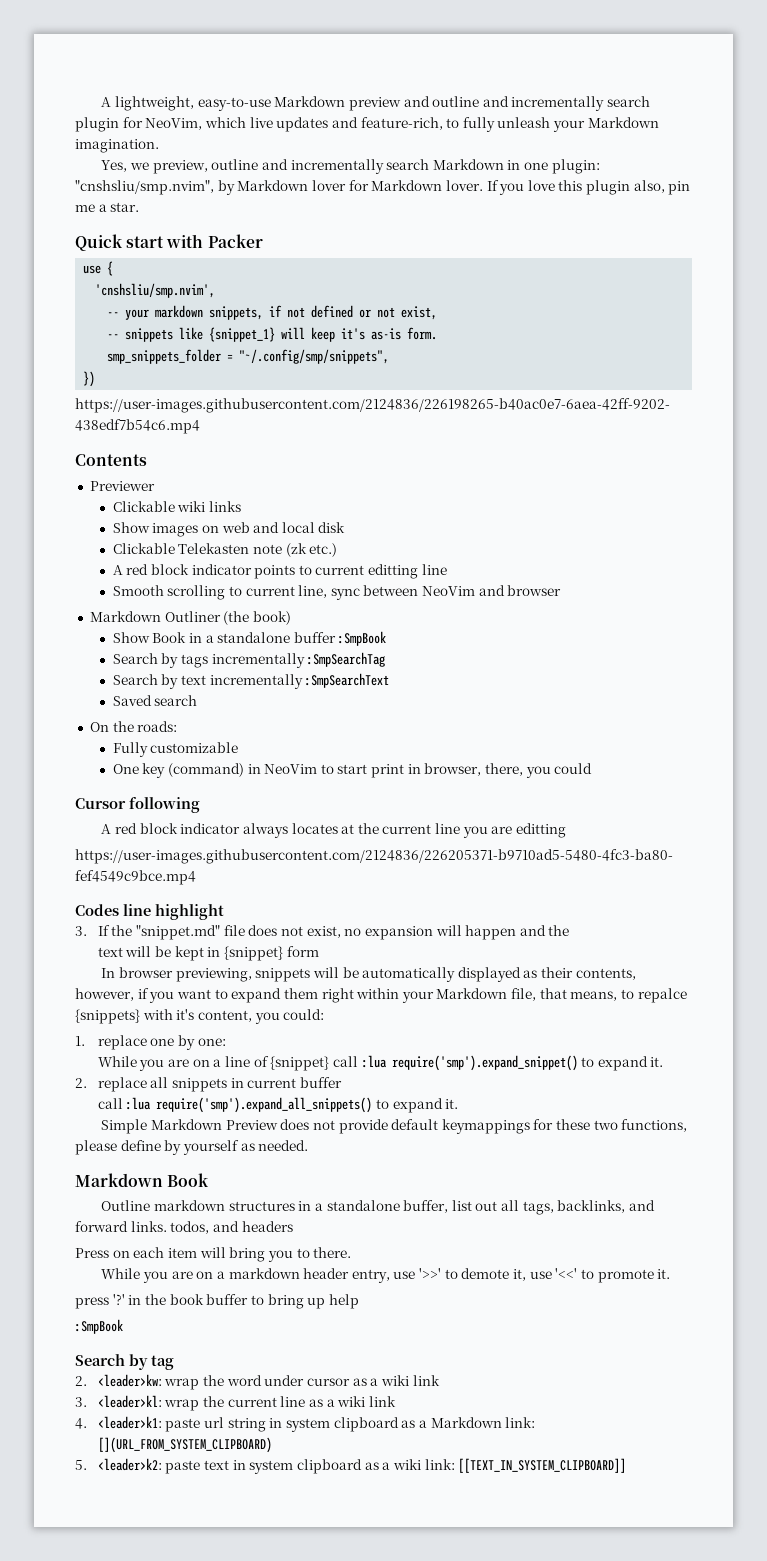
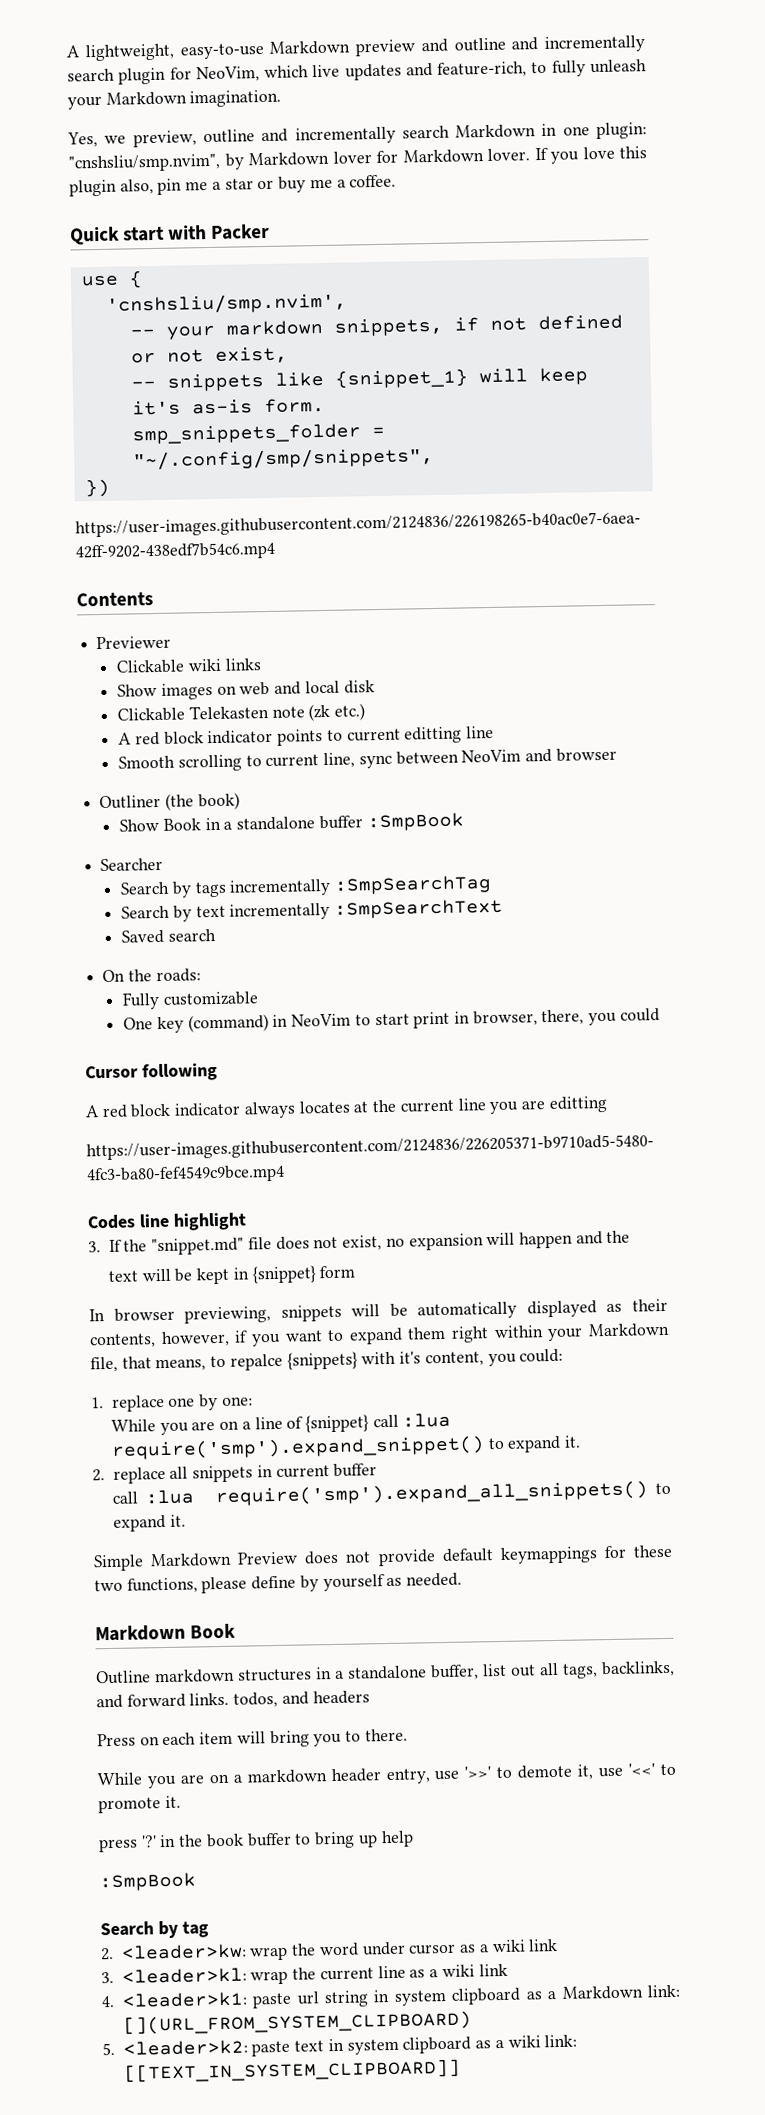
- If you love this plugin also, pin me a star.
+ If you love this plugin also, pin me a star or buy me a coffee.
- Markdown Outliner (the book)
+ Outliner (the book)
+ Searcher

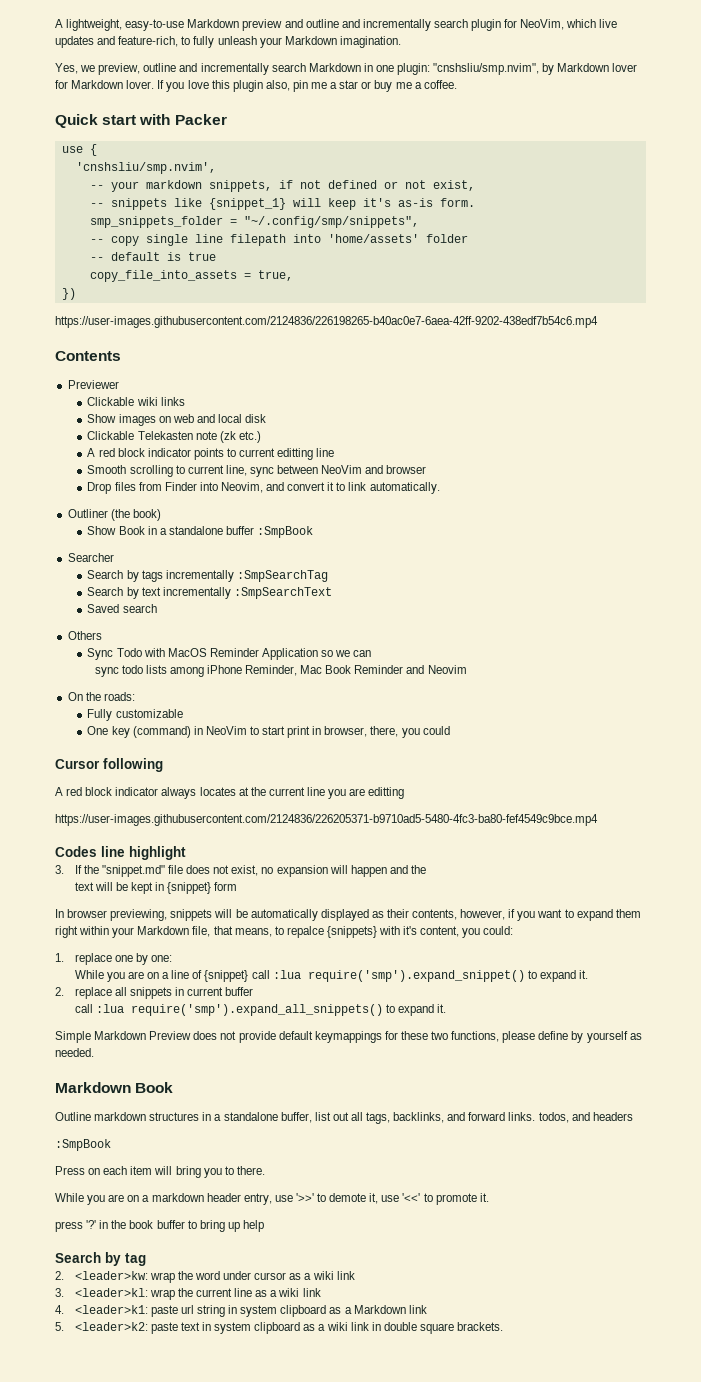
+ -- copy single line filepath into 'home/assets' folder
+ -- default is true
+ copy_file_into_assets = true,
+ Drop files from Finder into Neovim, and convert it to link automatically.
+ Others
+ Sync Todo with MacOS Reminder Application so we can
+ sync todo lists among iPhone Reminder, Mac Book Reminder and Neovim
  Outline markdown structures in a standalone buffer, list out all tags, backlinks, and forward links. todos, and headers
+ :SmpBook
  press '?' in the book buffer to bring up help
- :SmpBook
- 4. <leader>k1: paste url string in system clipboard as a Markdown link: [](URL_FROM_SYSTEM_CLIPBOARD)
+ 4. <leader>k1: paste url string in system clipboard as a Markdown link
- 5. <leader>k2: paste text in system clipboard as a wiki link: [[TEXT_IN_SYSTEM_CLIPBOARD]]
+ 5. <leader>k2: paste text in system clipboard as a wiki link in double square brackets.

